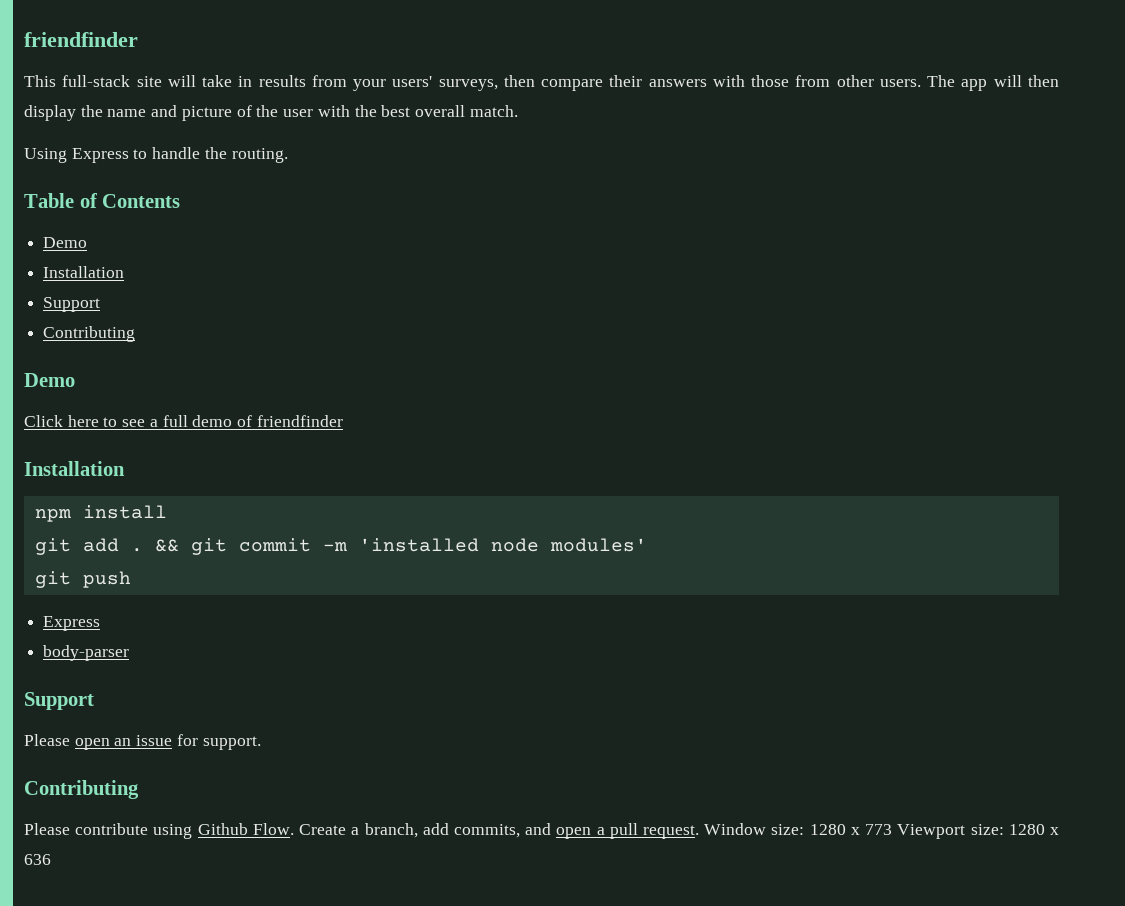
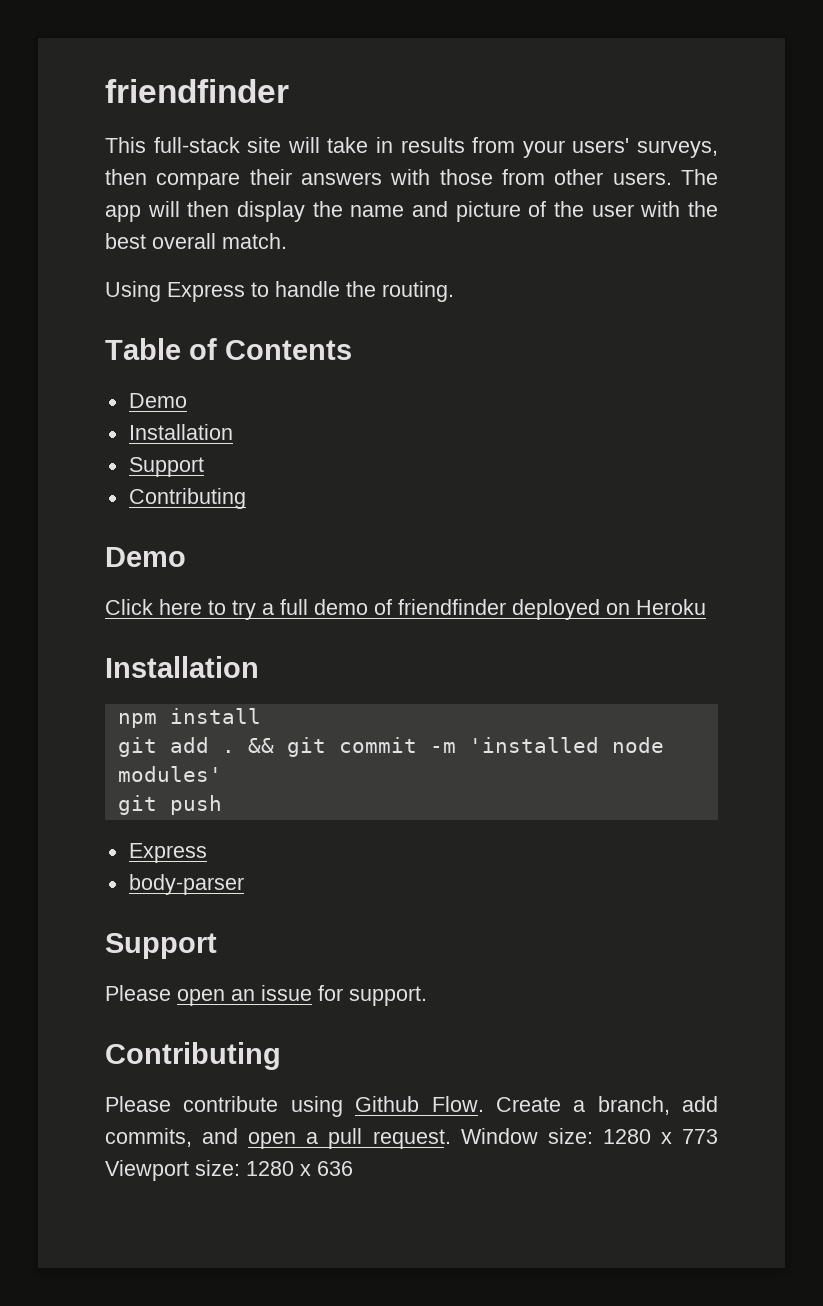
- Click here to see a full demo of friendfinder
+ Click here to try a full demo of friendfinder deployed on Heroku

